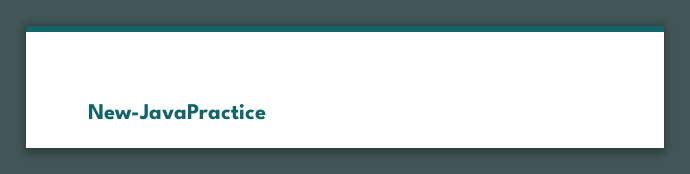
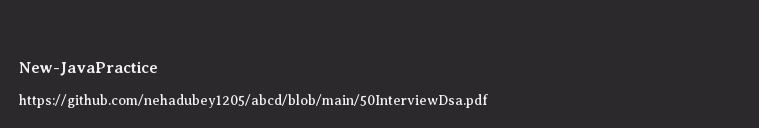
+ https://github.com/nehadubey1205/abcd/blob/main/50InterviewDsa.pdf

